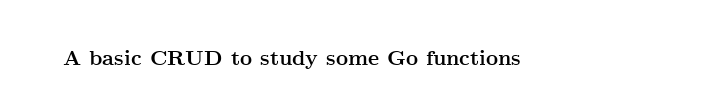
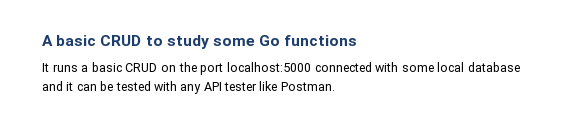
+ It runs a basic CRUD on the port localhost:5000 connected with some local database and it can be tested with any API tester like Postman.

